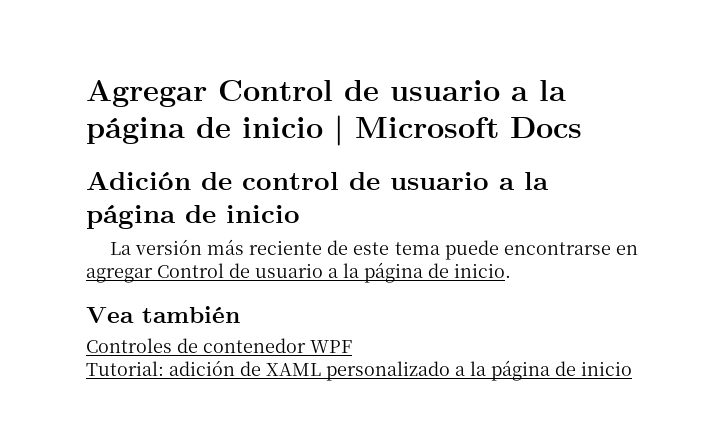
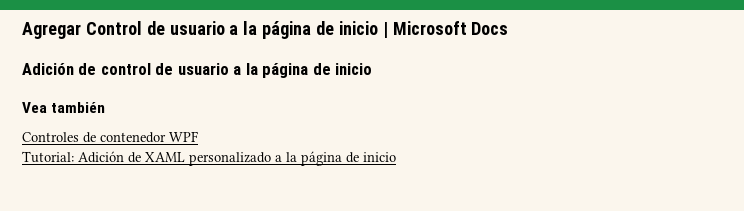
- La versión más reciente de este tema puede encontrarse en agregar Control de usuario a la página de inicio.
- Tutorial: adición de XAML personalizado a la página de inicio
+ Tutorial: Adición de XAML personalizado a la página de inicio

